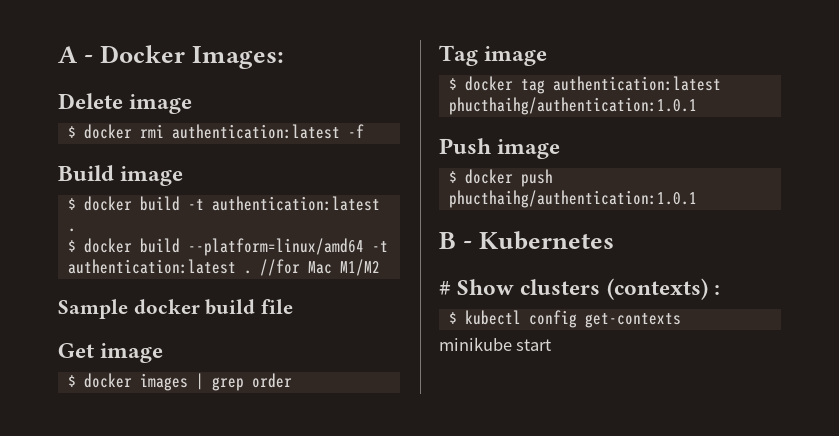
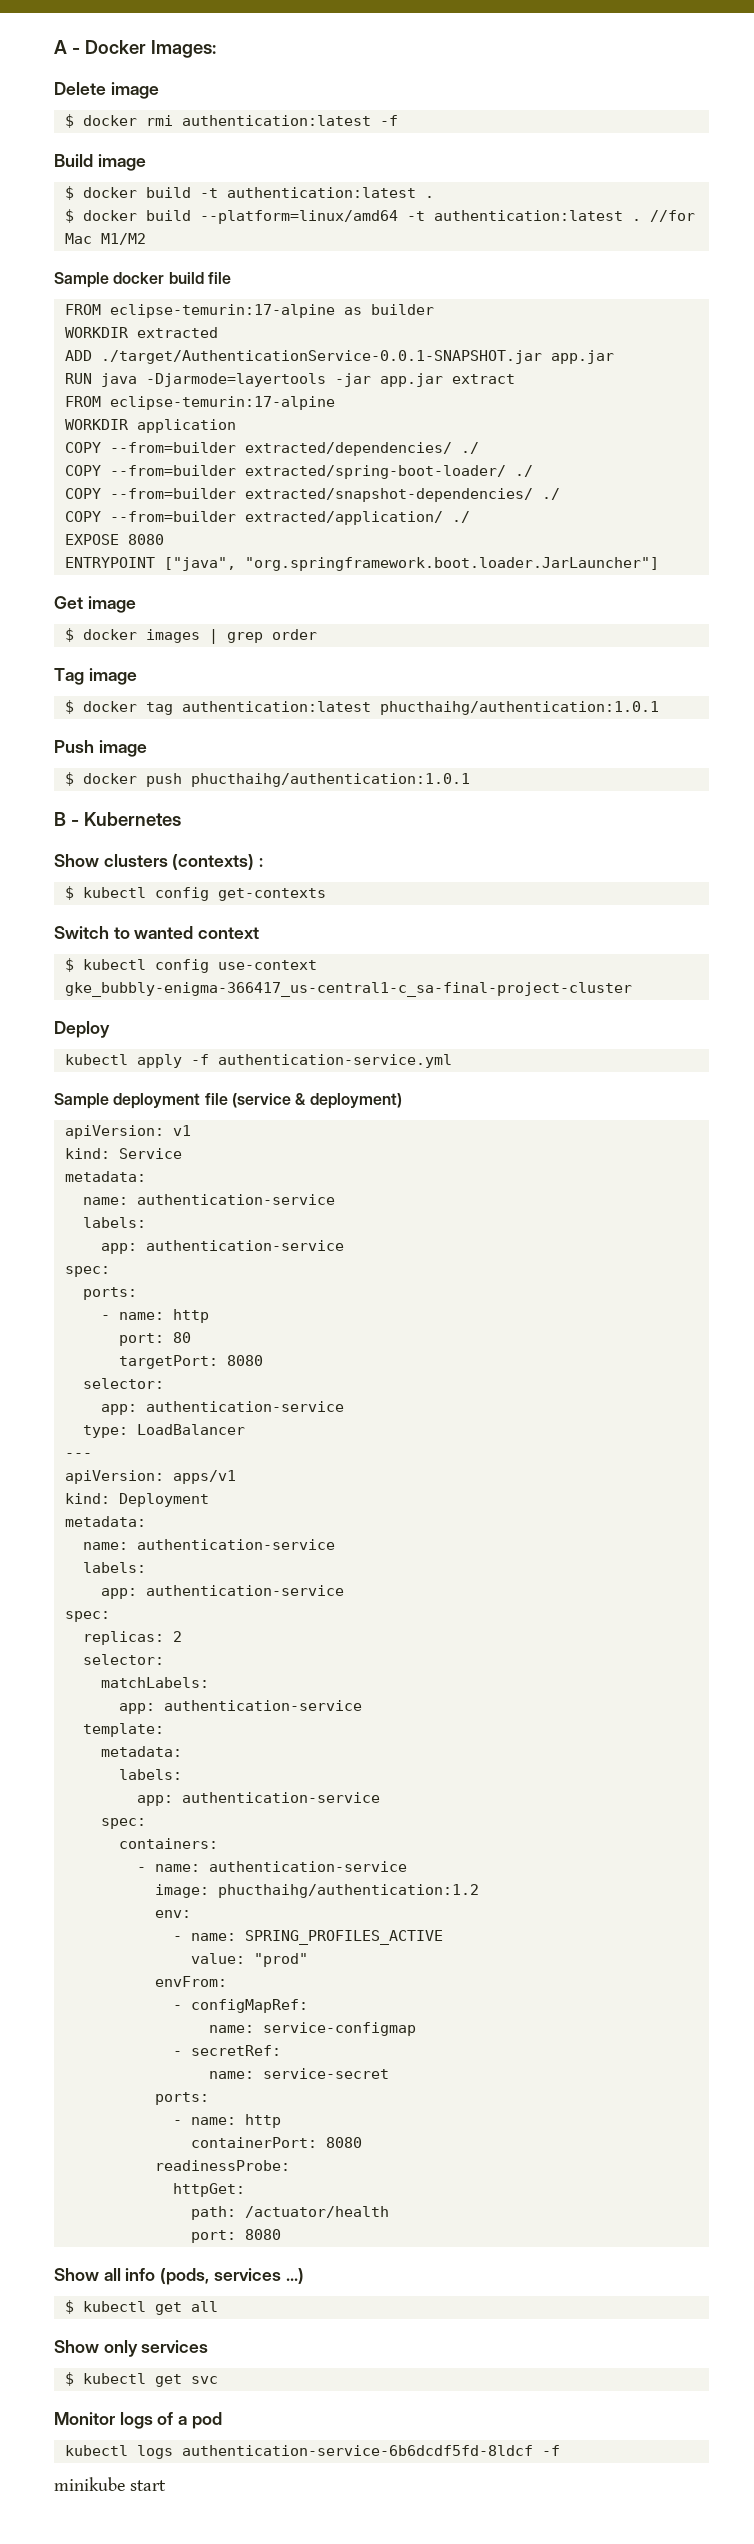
+ FROM eclipse-temurin:17-alpine as builder
+ WORKDIR extracted
+ ADD ./target/AuthenticationService-0.0.1-SNAPSHOT.jar app.jar
+ RUN java -Djarmode=layertools -jar app.jar extract
+ FROM eclipse-temurin:17-alpine
+ WORKDIR application
+ COPY --from=builder extracted/dependencies/ ./
+ COPY --from=builder extracted/spring-boot-loader/ ./
+ COPY --from=builder extracted/snapshot-dependencies/ ./
+ COPY --from=builder extracted/application/ ./
+ EXPOSE 8080
+ ENTRYPOINT ["java", "org.springframework.boot.loader.JarLauncher"]
- # Show clusters (contexts) :
+ Show clusters (contexts) :
+ Switch to wanted context
+ $ kubectl config use-context gke_bubbly-enigma-366417_us-central1-c_sa-final-project-cluster
+ Deploy
+ kubectl apply -f authentication-service.yml
+ Sample deployment file (service & deployment)
+ apiVersion: v1
+ kind: Service
+ metadata:
+ name: authentication-service
+ labels:
+ app: authentication-service
+ spec:
+ ports:
+ - name: http
+ port: 80
+ targetPort: 8080
+ selector:
+ app: authentication-service
+ type: LoadBalancer
+ ---
+ apiVersion: apps/v1
+ kind: Deployment
+ metadata:
+ name: authentication-service
+ labels:
+ app: authentication-service
+ spec:
+ replicas: 2
+ selector:
+ matchLabels:
+ app: authentication-service
+ template:
+ metadata:
+ labels:
+ app: authentication-service
+ spec:
+ containers:
+ - name: authentication-service
+ image: phucthaihg/authentication:1.2
+ env:
+ - name: SPRING_PROFILES_ACTIVE
+ value: "prod"
+ envFrom:
+ - configMapRef:
+ name: service-configmap
+ - secretRef:
+ name: service-secret
+ ports:
+ - name: http
+ containerPort: 8080
+ readinessProbe:
+ httpGet:
+ path: /actuator/health
+ port: 8080
+ Show all info (pods, services ...)
+ $ kubectl get all
+ Show only services
+ $ kubectl get svc
+ Monitor logs of a pod
+ kubectl logs authentication-service-6b6dcdf5fd-8ldcf -f

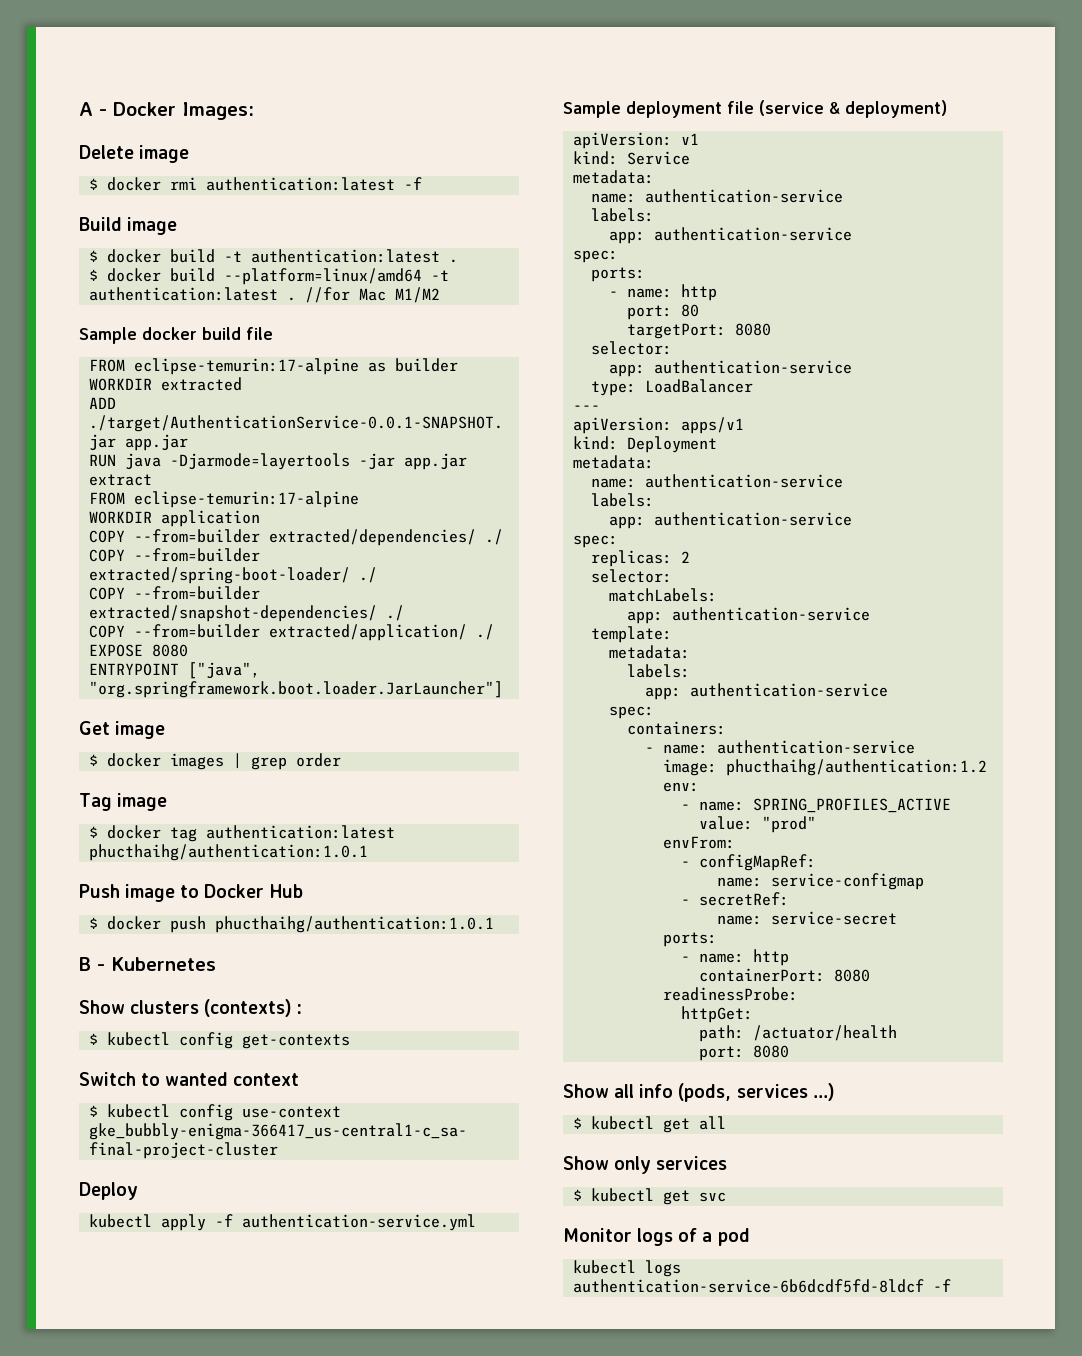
- Push image
+ Push image to Docker Hub
- minikube start

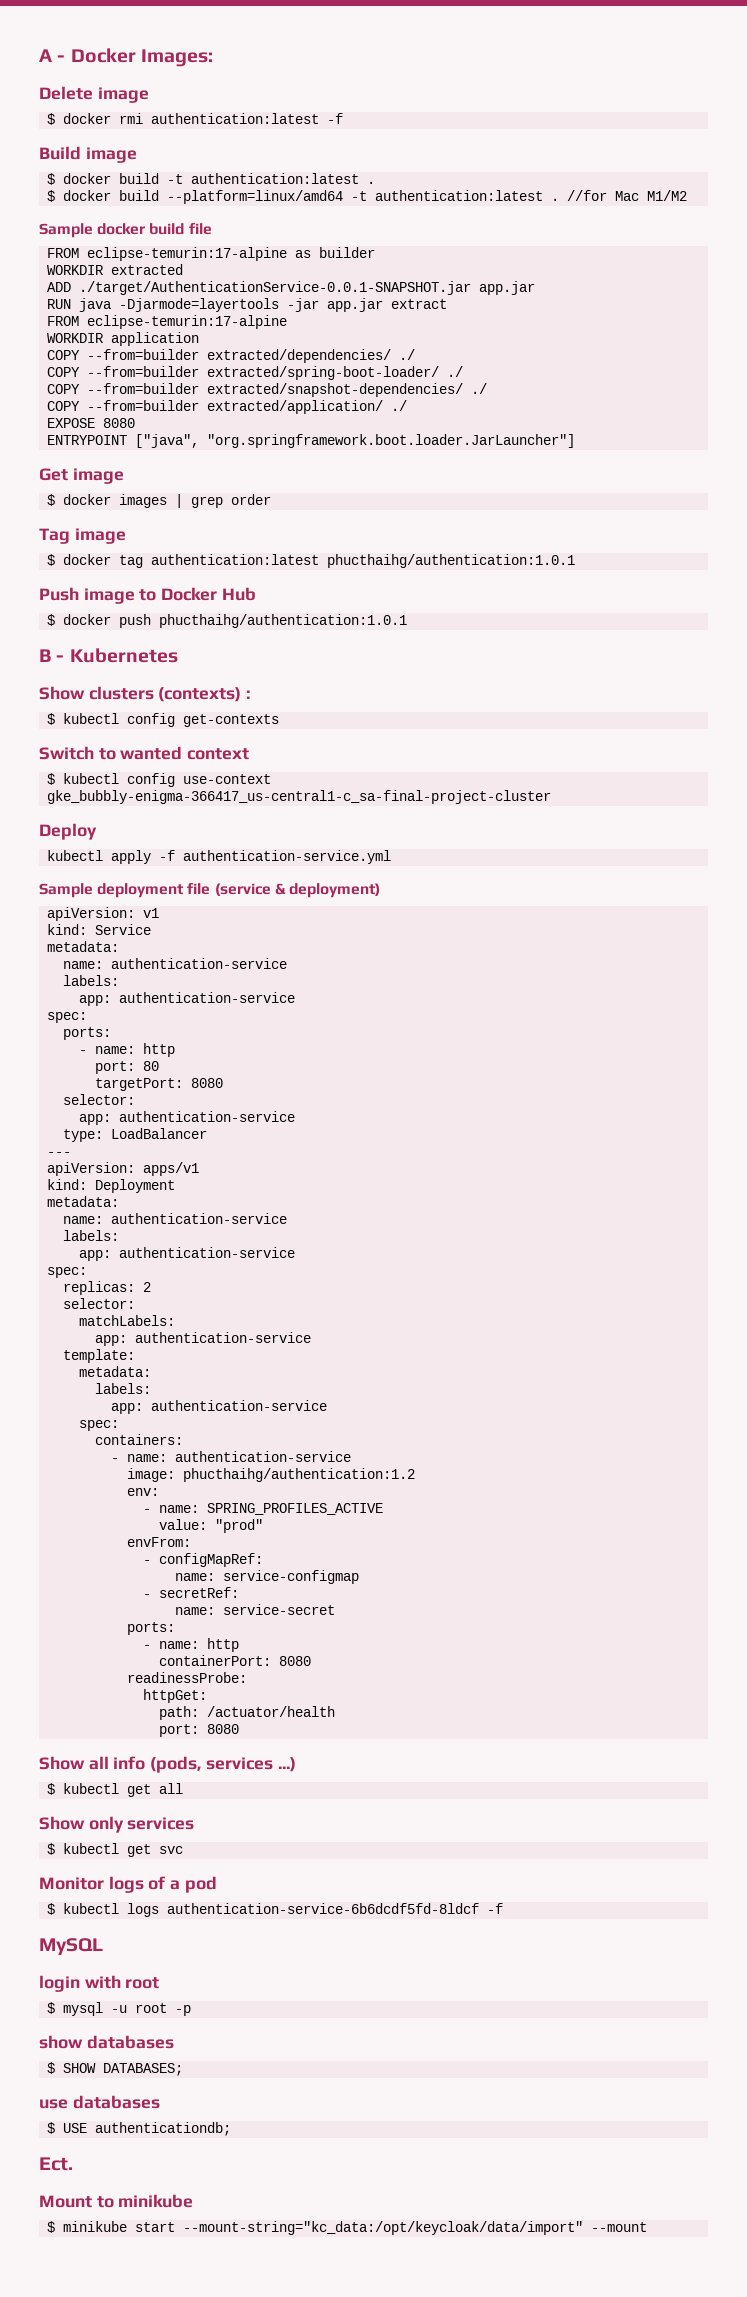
- kubectl logs authentication-service-6b6dcdf5fd-8ldcf -f
+ $ kubectl logs authentication-service-6b6dcdf5fd-8ldcf -f
+ MySQL
+ login with root
+ $ mysql -u root -p
+ show databases
+ $ SHOW DATABASES;
+ use databases
+ $ USE authenticationdb;
+ Ect.
+ Mount to minikube
+ $ minikube start --mount-string="kc_data:/opt/keycloak/data/import" --mount

